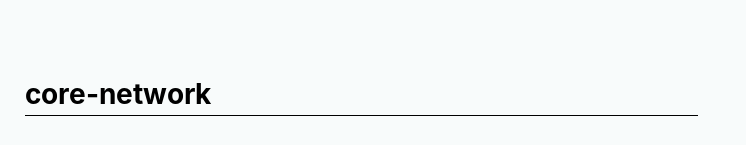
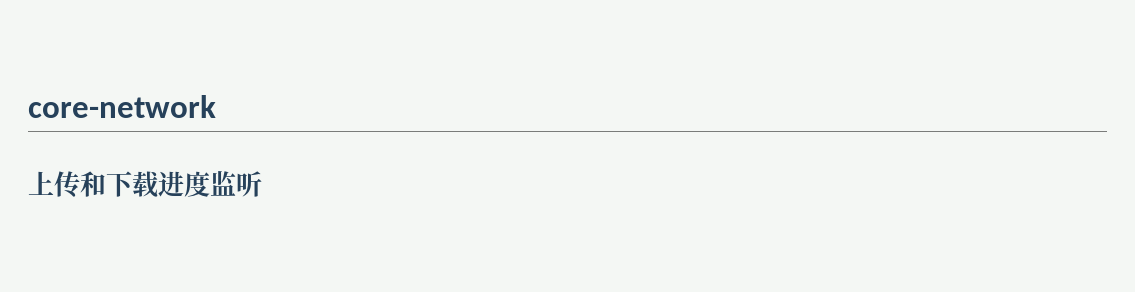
+ 上传和下载进度监听

